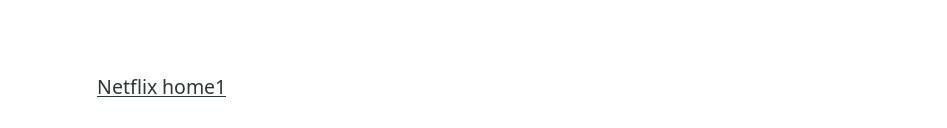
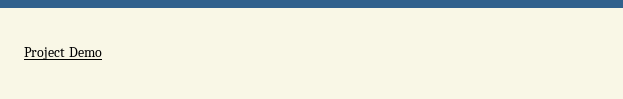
- Netflix home1
+ Project Demo

